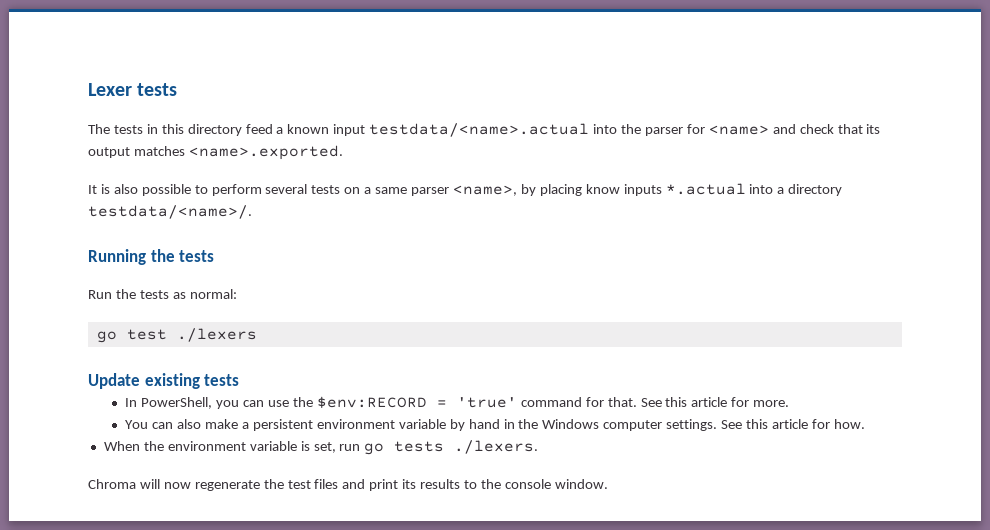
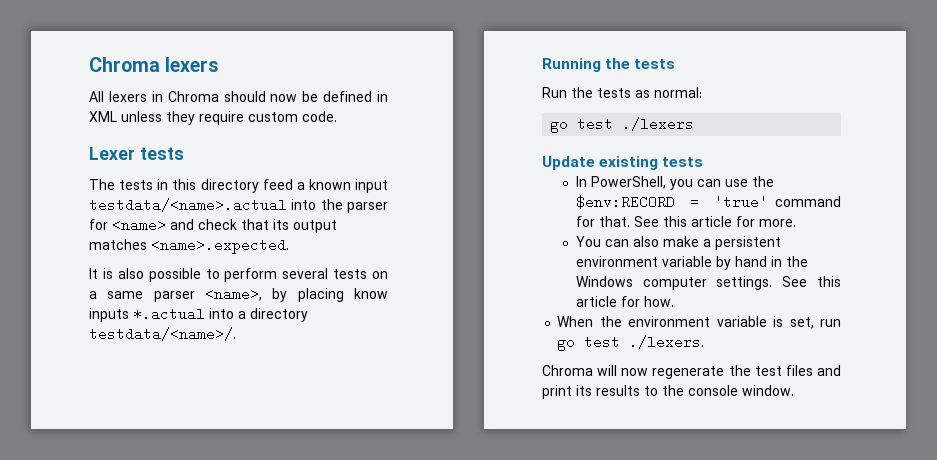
+ Chroma lexers
+ All lexers in Chroma should now be defined in XML unless they require custom code.
- The tests in this directory feed a known input testdata/<name>.actual into the parser for <name> and check that its output matches <name>.exported.
+ The tests in this directory feed a known input testdata/<name>.actual into the parser for <name> and check that its output matches <name>.expected.
- When the environment variable is set, run go tests ./lexers.
+ When the environment variable is set, run go test ./lexers.

